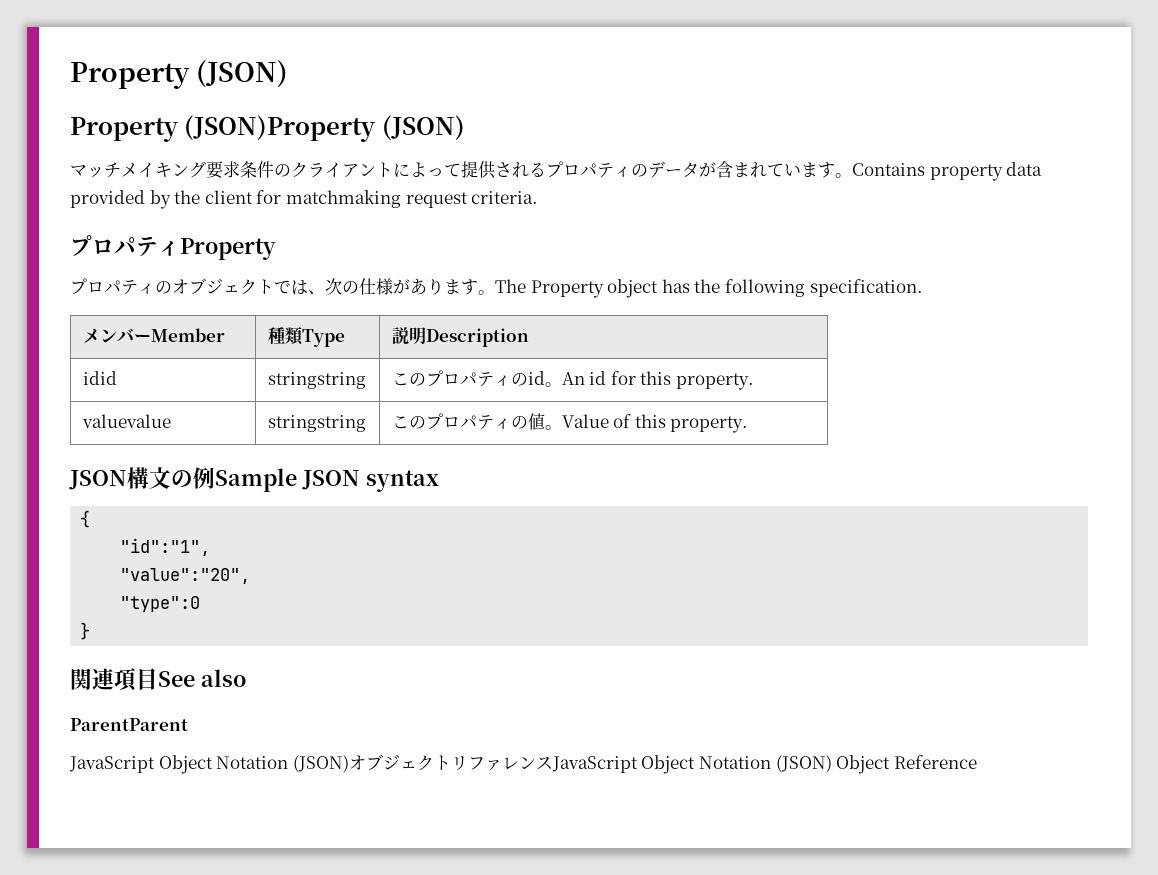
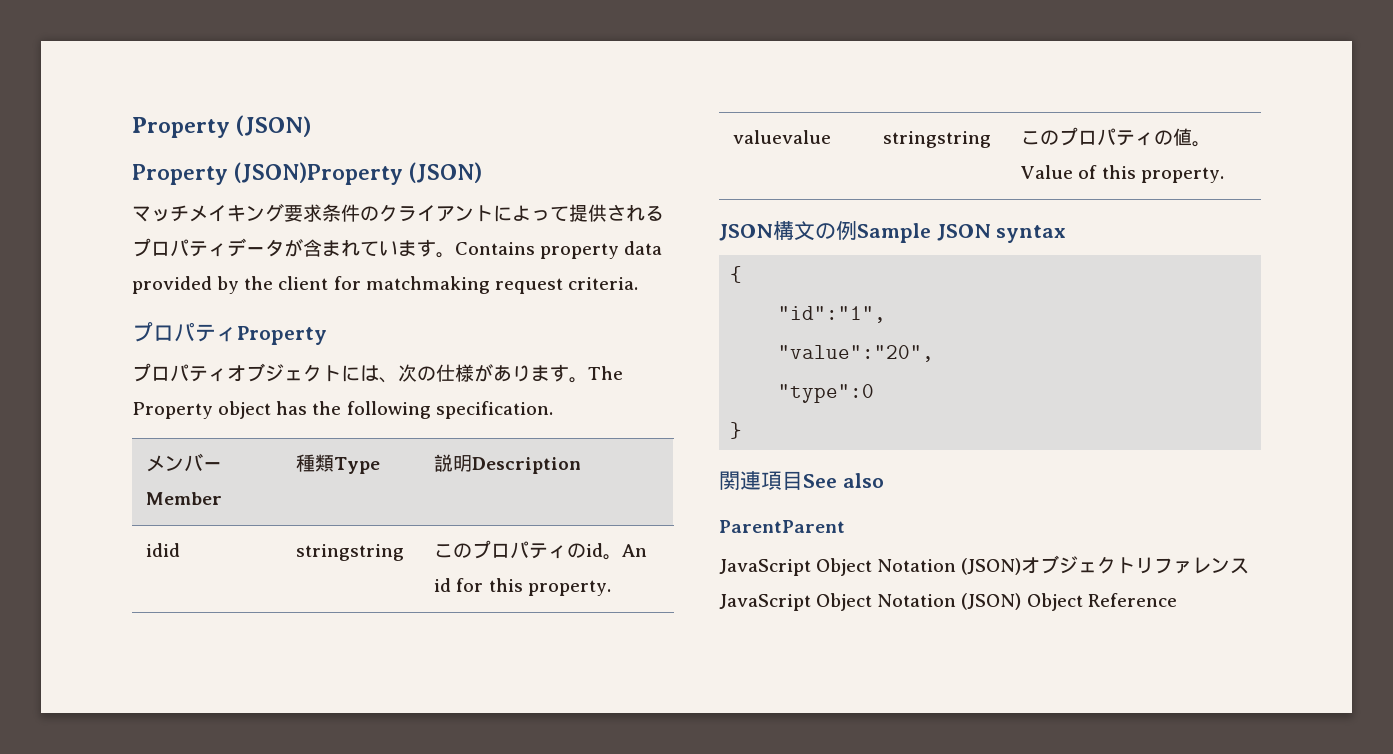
- マッチメイキング要求条件のクライアントによって提供されるプロパティのデータが含まれています。
+ マッチメイキング要求条件のクライアントによって提供されるプロパティデータが含まれています。
- プロパティのオブジェクトでは、次の仕様があります。
+ プロパティオブジェクトには、次の仕様があります。

